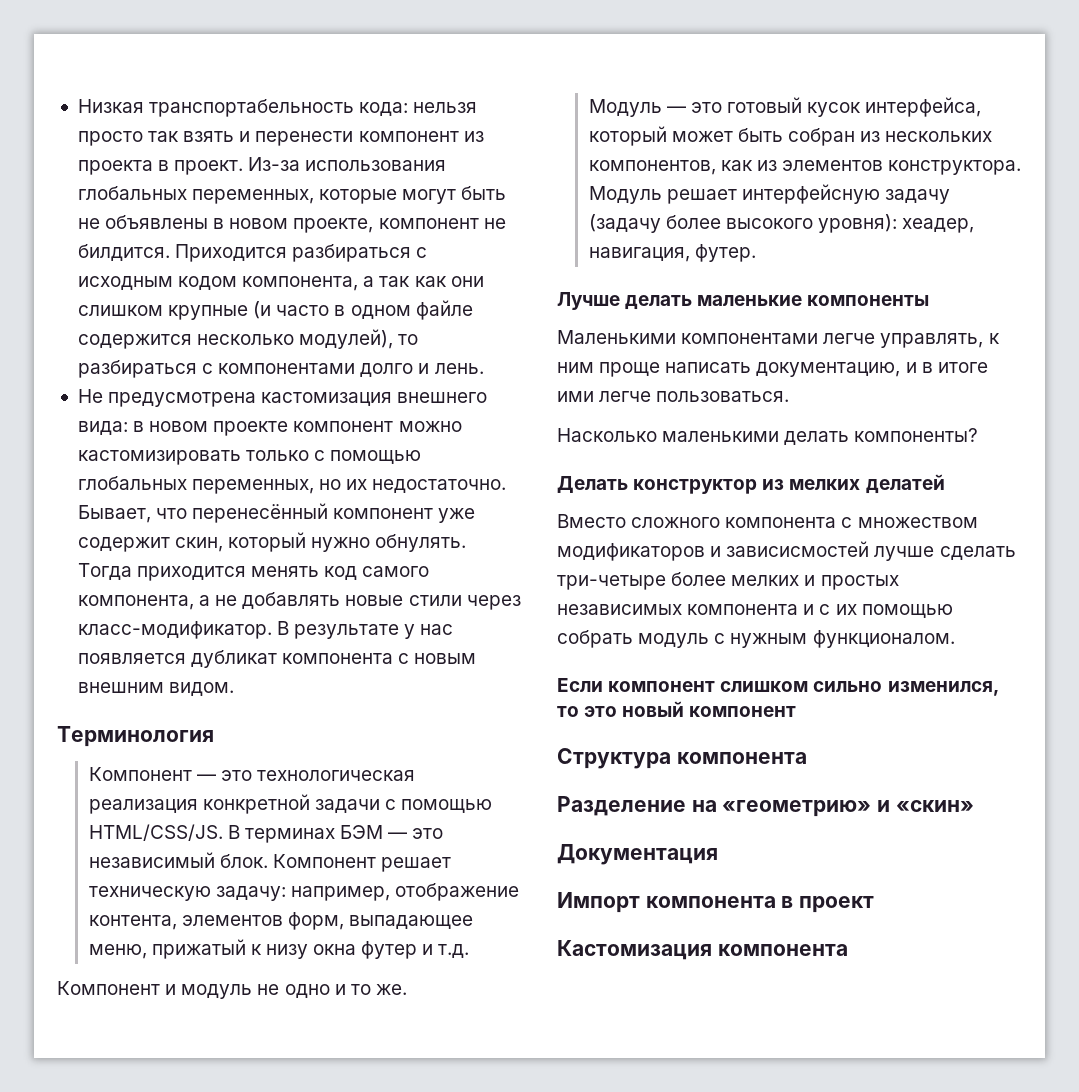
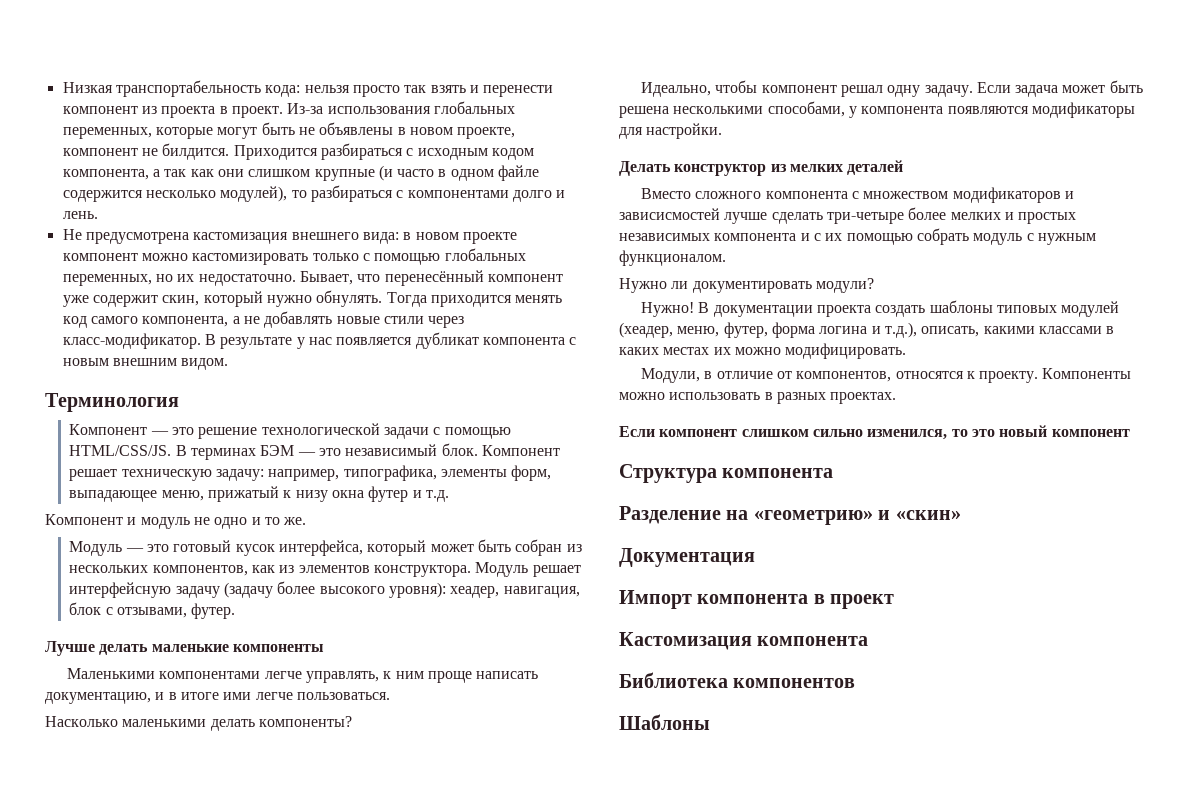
- Компонент — это технологическая реализация конкретной задачи с помощью HTML/CSS/JS.
+ Компонент — это решение технологической задачи с помощью HTML/CSS/JS.
- Компонент решает техническую задачу: например, отображение контента, элементов форм, выпадающее меню, прижатый к низу окна футер и т.д.
+ Компонент решает техническую задачу: например, типографика, элементы форм, выпадающее меню, прижатый к низу окна футер и т.д.
- Модуль решает интерфейсную задачу (задачу более высокого уровня): хеадер, навигация, футер.
+ Модуль решает интерфейсную задачу (задачу более высокого уровня): хеадер, навигация, блок с отзывами, футер.
+ Идеально, чтобы компонент решал одну задачу. Если задача может быть решена несколькими способами, у компонента появляются модификаторы для настройки.
- Делать конструктор из мелких делатей
+ Делать конструктор из мелких деталей
+ Нужно ли документировать модули?
+ Нужно! В документации проекта создать шаблоны типовых модулей (хеадер, меню, футер, форма логина и т.д.), описать, какими классами в каких местах их можно модифицировать.
+ Модули, в отличие от компонентов, относятся к проекту. Компоненты можно использовать в разных проектах.
+ Библиотека компонентов
+ Шаблоны

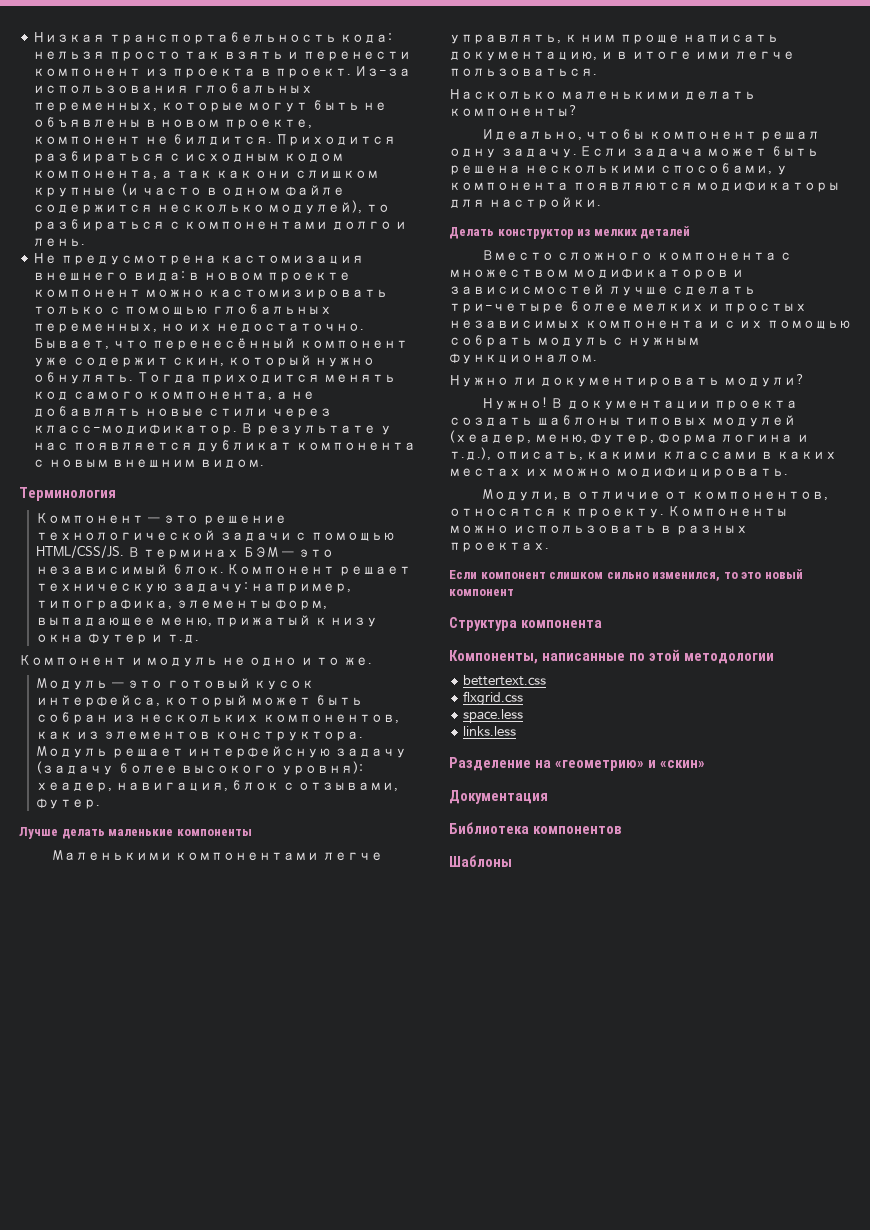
+ Компоненты, написанные по этой методологии
+ bettertext.css
+ flxgrid.css
+ space.less
+ links.less
- Импорт компонента в проект
- Кастомизация компонента

